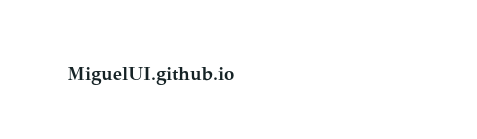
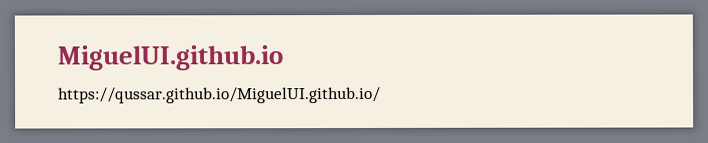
+ https://qussar.github.io/MiguelUI.github.io/

